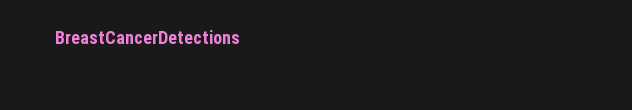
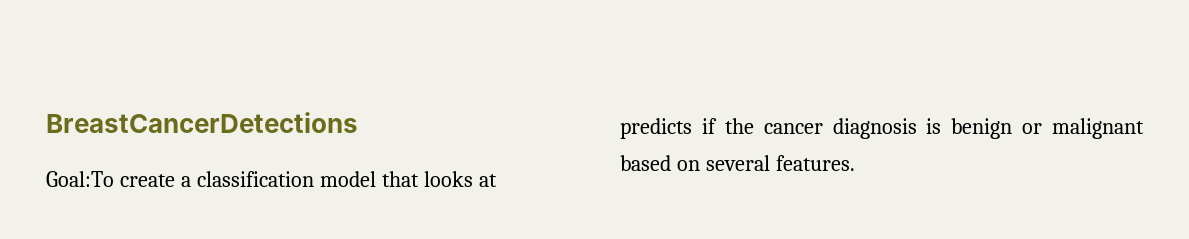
+ Goal:To create a classification model that looks at predicts if the cancer diagnosis is benign or malignant based on several features.

